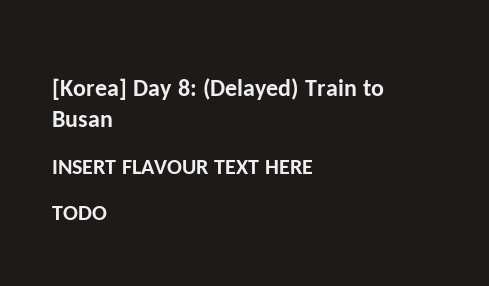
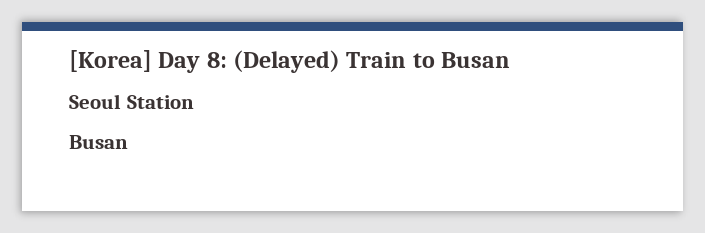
- INSERT FLAVOUR TEXT HERE
- TODO
+ Seoul Station
+ Busan

